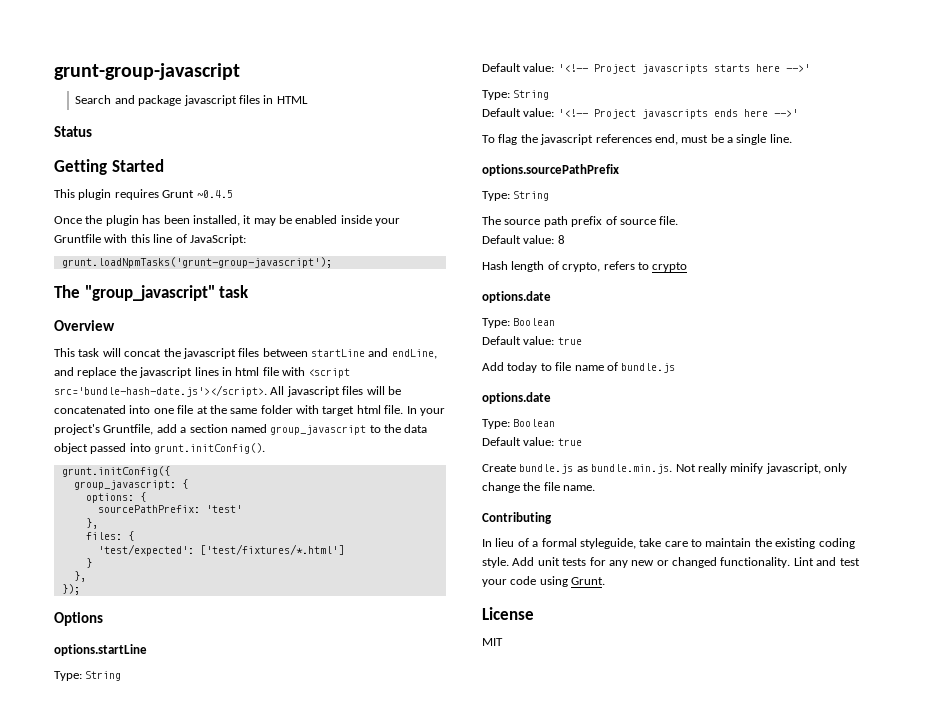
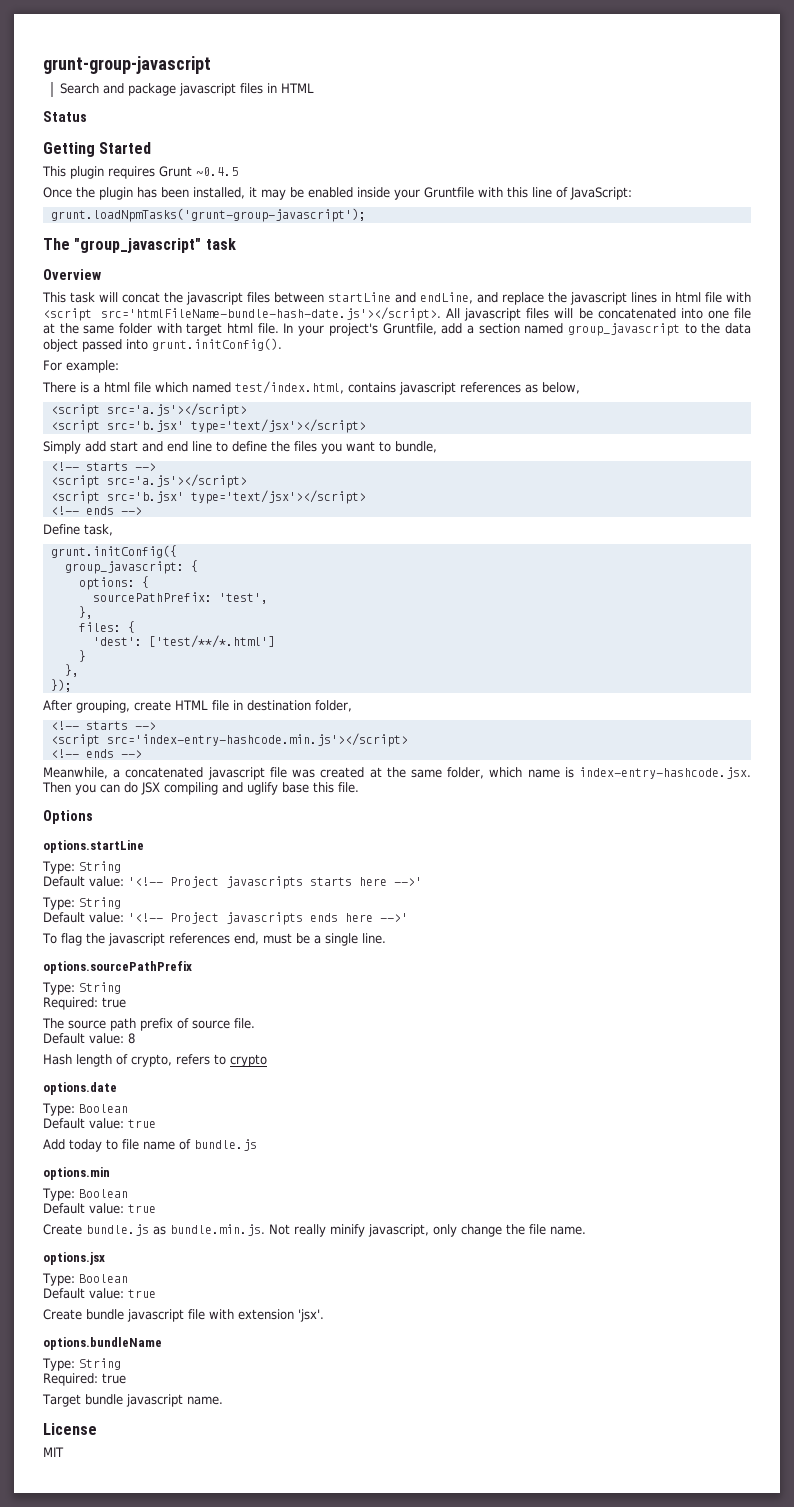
- This task will concat the javascript files between startLine and endLine, and replace the javascript lines in html file with <script src='bundle-hash-date.js'></script>. All javascript files will be concatenated into one file at the same folder with target html file.
+ This task will concat the javascript files between startLine and endLine, and replace the javascript lines in html file with <script src='htmlFileName-bundle-hash-date.js'></script>. All javascript files will be concatenated into one file at the same folder with target html file.
+ For example:
+ There is a html file which named test/index.html, contains javascript references as below,
+ <script src='a.js'></script>
+ <script src='b.jsx' type='text/jsx'></script>
+ Simply add start and end line to define the files you want to bundle,
+ <!-- starts -->
+ <script src='a.js'></script>
+ <script src='b.jsx' type='text/jsx'></script>
+ <!-- ends -->
+ Define task,
- sourcePathPrefix: 'test'
+ sourcePathPrefix: 'test',
- 'test/expected': ['test/fixtures/*.html']
+ 'dest': ['test/**/*.html']
+ After grouping, create HTML file in destination folder,
+ <!-- starts -->
+ <script src='index-entry-hashcode.min.js'></script>
+ <!-- ends -->
+ Meanwhile, a concatenated javascript file was created at the same folder, which name is index-entry-hashcode.jsx. Then you can do JSX compiling and uglify base this file.
  options.sourcePathPrefix
  Type: String
+ Required: true
  Add today to file name of bundle.js
- options.date
+ options.min
- Contributing
- In lieu of a formal styleguide, take care to maintain the existing coding style. Add unit tests for any new or changed functionality. Lint and test your code using Grunt.
+ options.jsx
+ Type: Boolean
+ Default value: true
+ Create bundle javascript file with extension 'jsx'.
+ options.bundleName
+ Type: String
+ Required: true
+ Target bundle javascript name.

